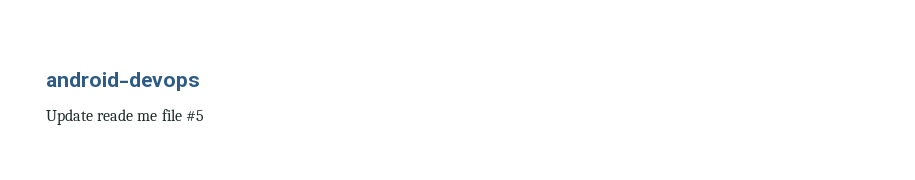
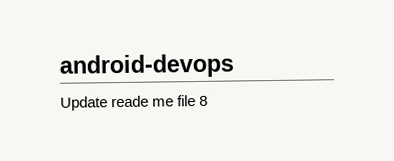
- Update reade me file #5
+ Update reade me file 8

